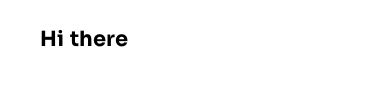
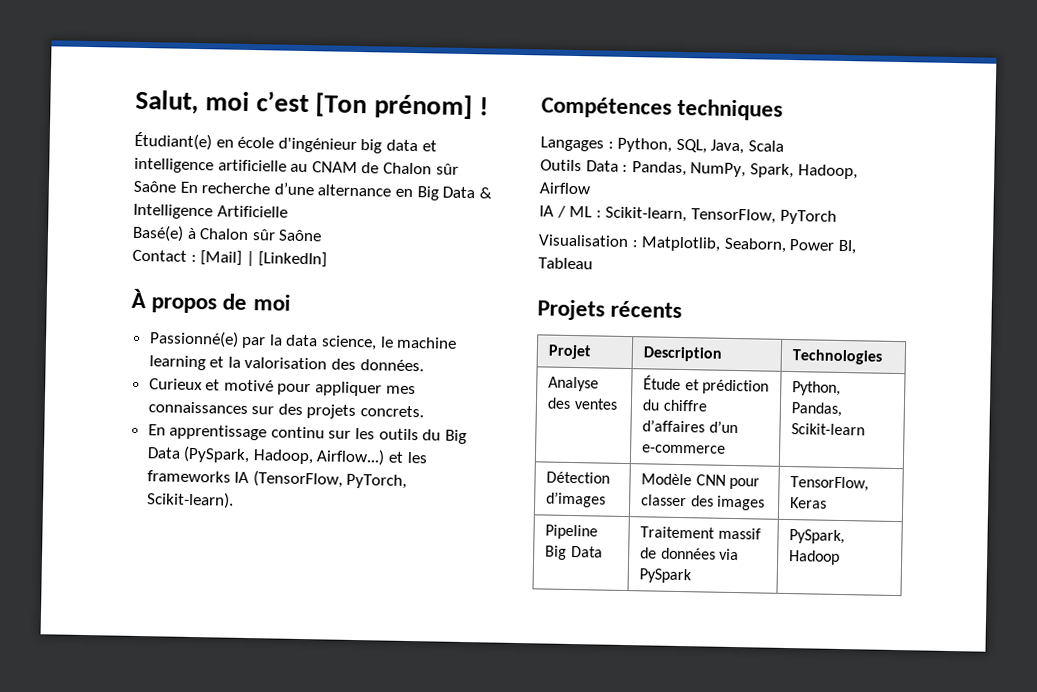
- Hi there
+ Salut, moi c’est [Ton prénom] !
+ Étudiant(e) en école d'ingénieur big data et intelligence artificielle au CNAM de Chalon sûr Saône En recherche d’une alternance en Big Data & Intelligence Artificielle
+ Basé(e) à Chalon sûr Saône
+ Contact : [Mail] | [LinkedIn]
+ À propos de moi
+ Passionné(e) par la data science, le machine learning et la valorisation des données.
+ Curieux et motivé pour appliquer mes connaissances sur des projets concrets.
+ En apprentissage continu sur les outils du Big Data (PySpark, Hadoop, Airflow...) et les frameworks IA (TensorFlow, PyTorch, Scikit-learn).
+ Compétences techniques
+ Langages : Python, SQL, Java, Scala
+ Outils Data : Pandas, NumPy, Spark, Hadoop, Airflow
+ IA / ML : Scikit-learn, TensorFlow, PyTorch
+ Visualisation : Matplotlib, Seaborn, Power BI, Tableau
+ Projets récents
+ Projet | Description | Technologies
+ Analyse des ventes | Étude et prédiction du chiffre d’affaires d’un e-commerce | Python, Pandas, Scikit-learn
+ Détection d’images | Modèle CNN pour classer des images | TensorFlow, Keras
+ Pipeline Big Data | Traitement massif de données via PySpark | PySpark, Hadoop

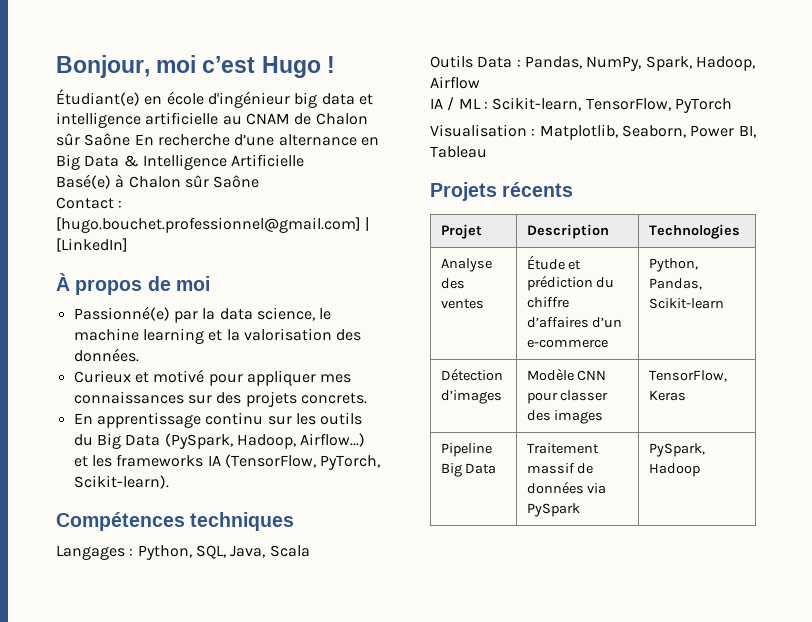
- Salut, moi c’est [Ton prénom] !
+ Bonjour, moi c’est Hugo !
- Contact : [Mail] | [LinkedIn]
+ Contact : [hugo.bouchet.professionnel@gmail.com] | [LinkedIn]

